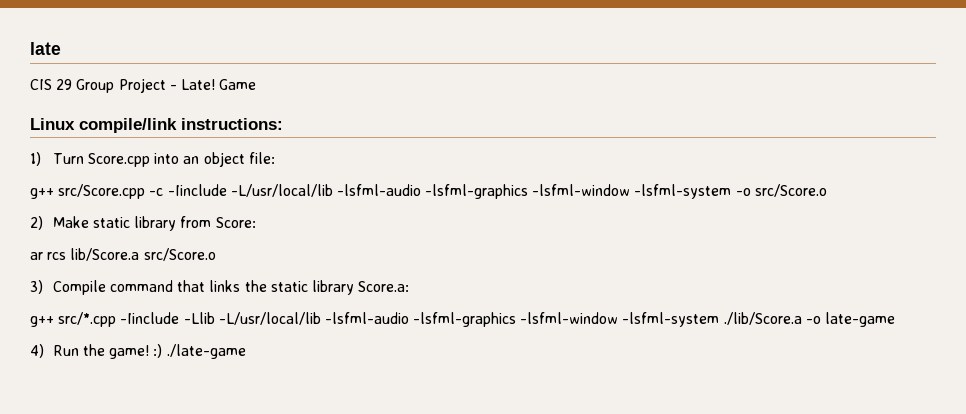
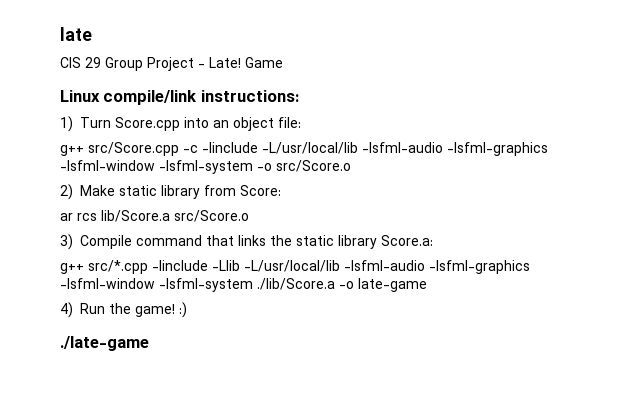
- 4) Run the game! :) ./late-game
+ 4) Run the game! :)
+ ./late-game

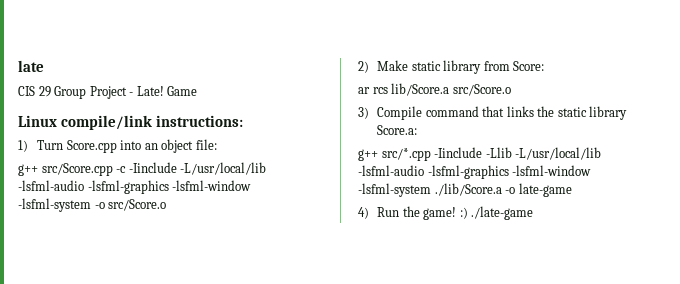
- 4) Run the game! :)
- ./late-game
+ 4) Run the game! :) ./late-game

